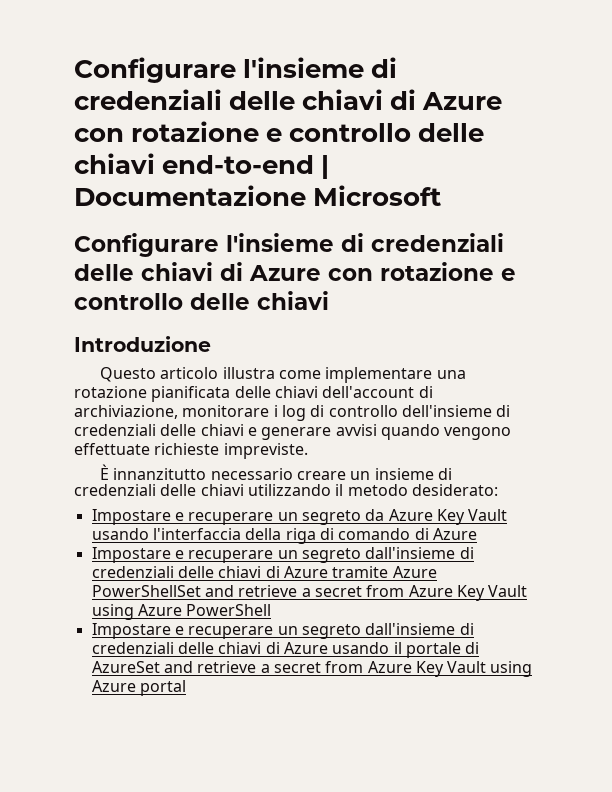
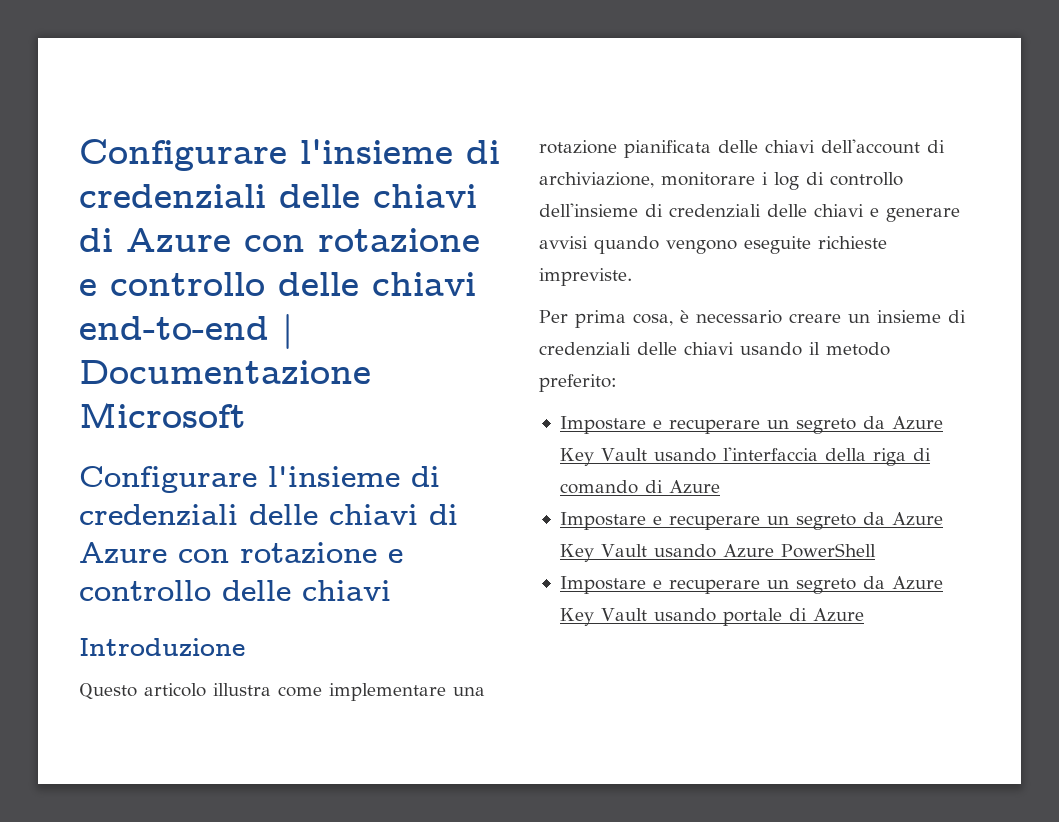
- Questo articolo illustra come implementare una rotazione pianificata delle chiavi dell'account di archiviazione, monitorare i log di controllo dell'insieme di credenziali delle chiavi e generare avvisi quando vengono effettuate richieste impreviste.
+ Questo articolo illustra come implementare una rotazione pianificata delle chiavi dell'account di archiviazione, monitorare i log di controllo dell'insieme di credenziali delle chiavi e generare avvisi quando vengono eseguite richieste impreviste.
- È innanzitutto necessario creare un insieme di credenziali delle chiavi utilizzando il metodo desiderato:
+ Per prima cosa, è necessario creare un insieme di credenziali delle chiavi usando il metodo preferito:
- Impostare e recuperare un segreto dall'insieme di credenziali delle chiavi di Azure tramite Azure PowerShellSet and retrieve a secret from Azure Key Vault using Azure PowerShell
+ Impostare e recuperare un segreto da Azure Key Vault usando Azure PowerShell
- Impostare e recuperare un segreto dall'insieme di credenziali delle chiavi di Azure usando il portale di AzureSet and retrieve a secret from Azure Key Vault using Azure portal
+ Impostare e recuperare un segreto da Azure Key Vault usando portale di Azure

